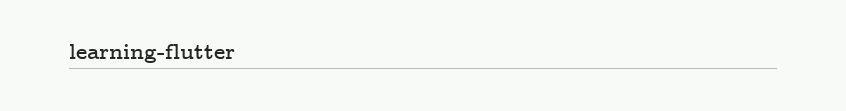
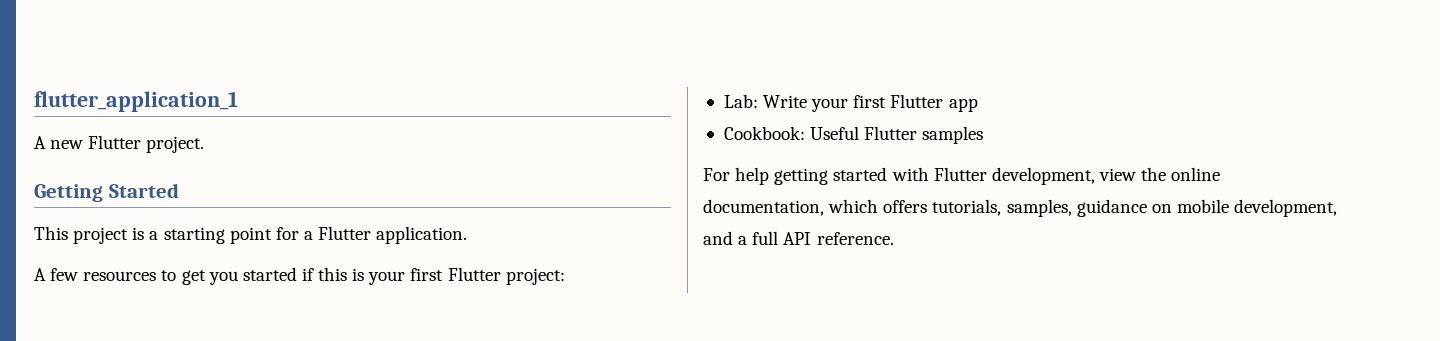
- learning-flutter
+ flutter_application_1
+ A new Flutter project.
+ Getting Started
+ This project is a starting point for a Flutter application.
+ A few resources to get you started if this is your first Flutter project:
+ Lab: Write your first Flutter app
+ Cookbook: Useful Flutter samples
+ For help getting started with Flutter development, view the online documentation, which offers tutorials, samples, guidance on mobile development, and a full API reference.

